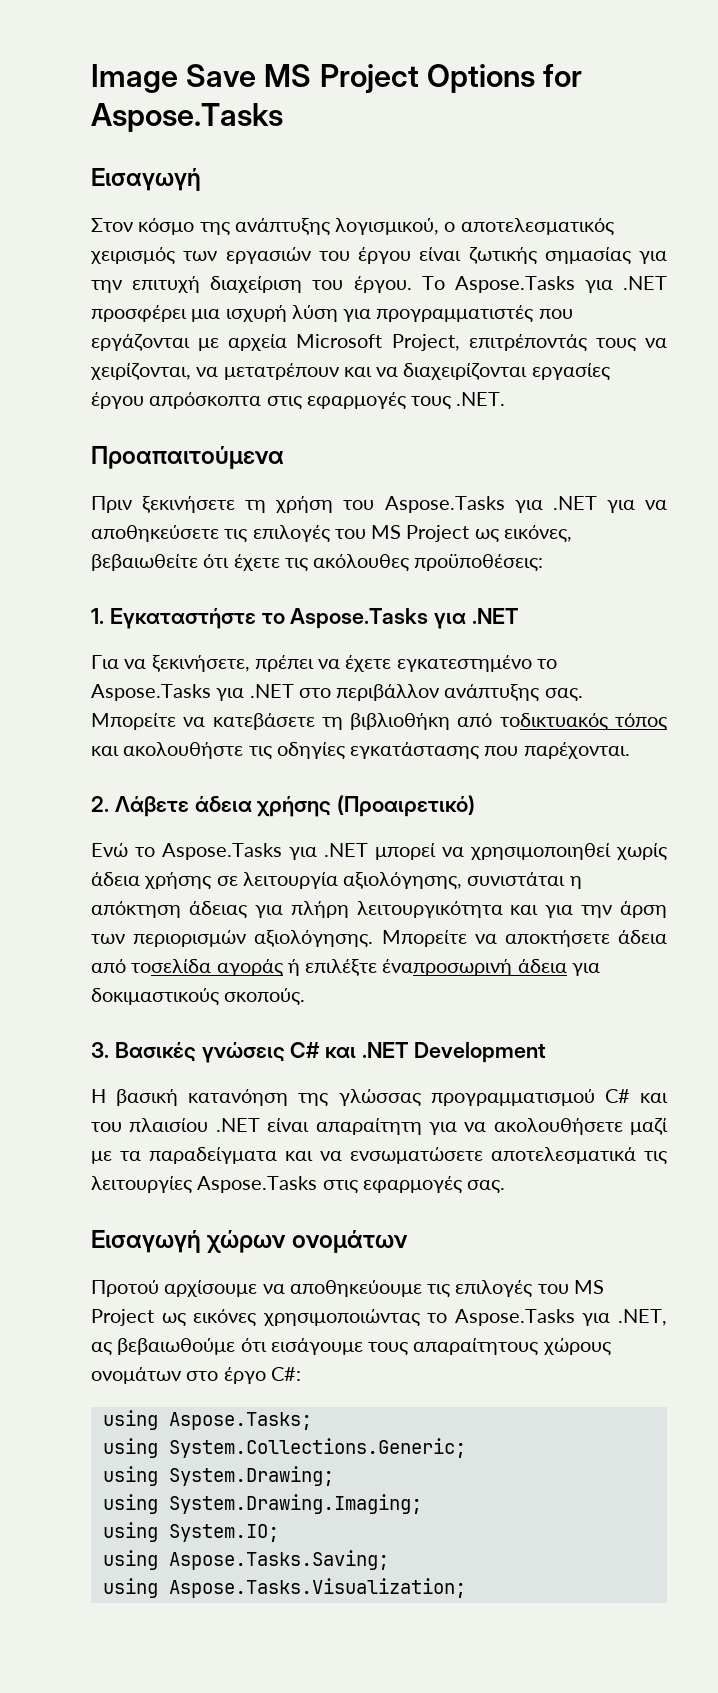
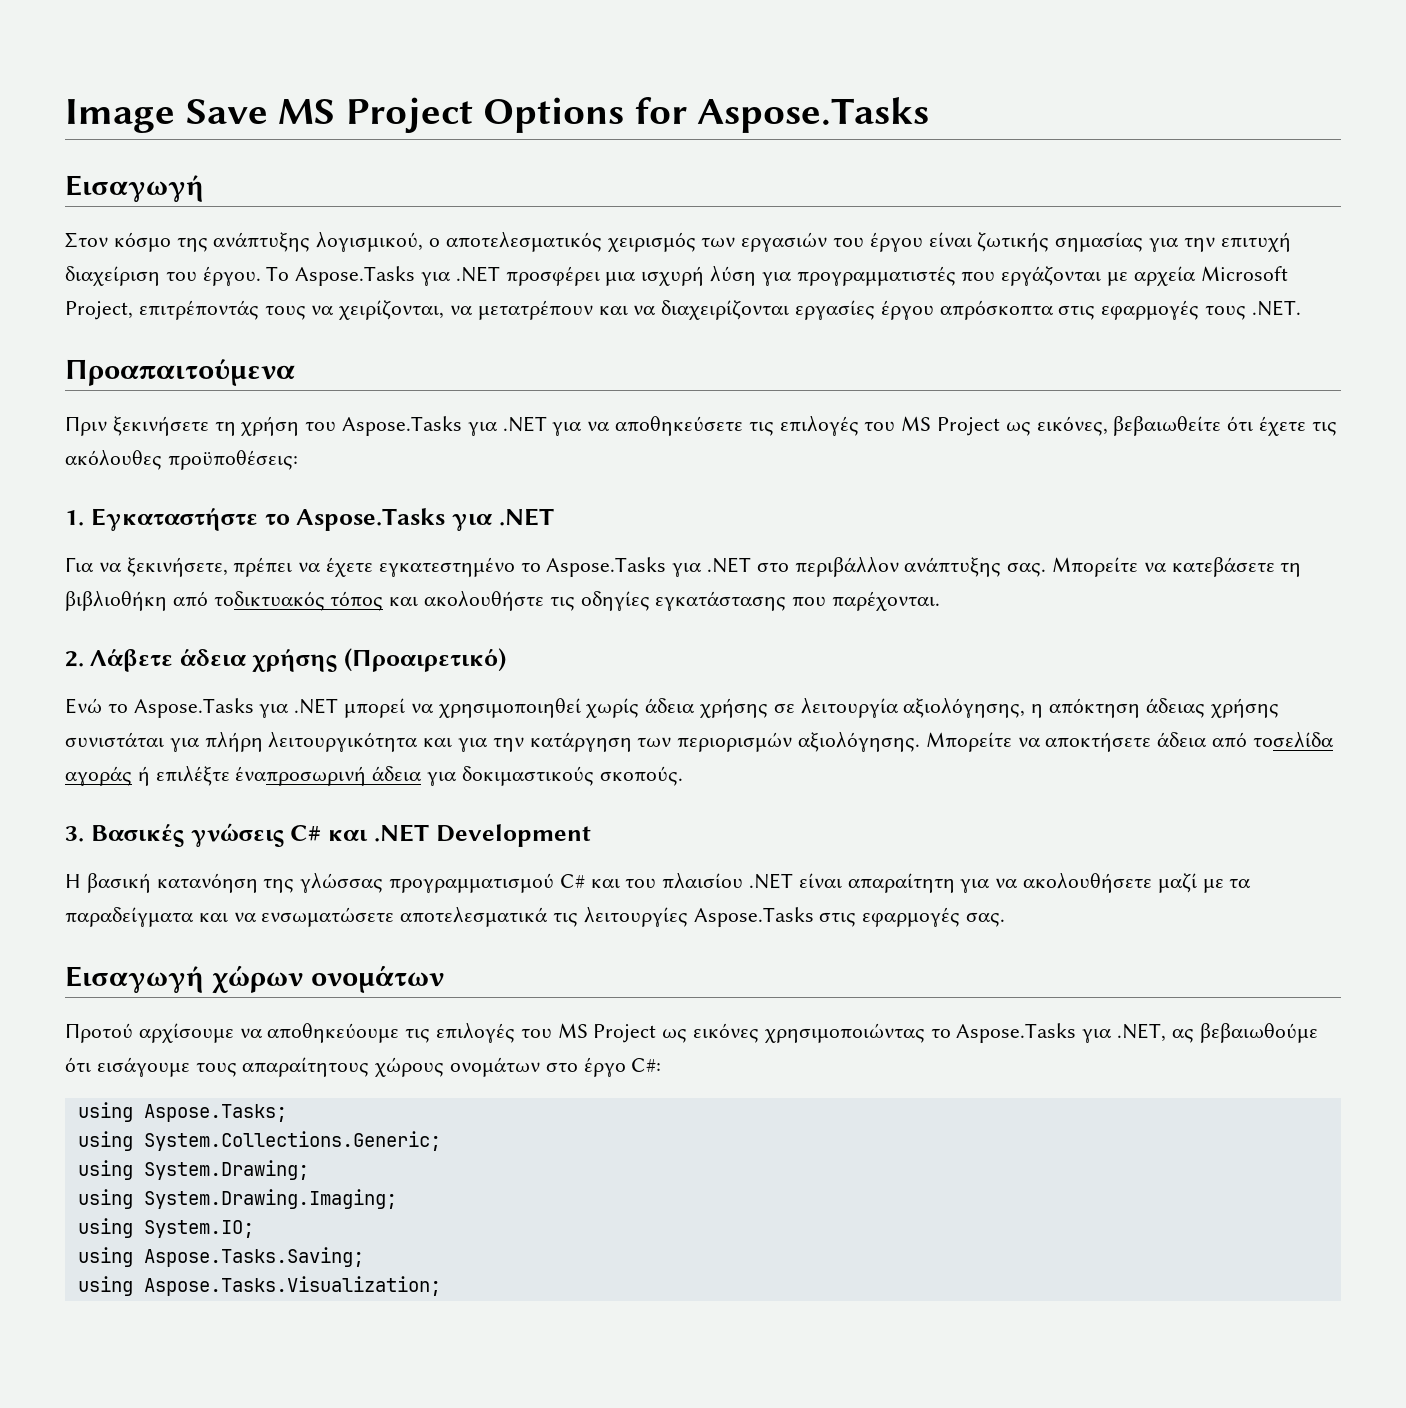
- Ενώ το Aspose.Tasks για .NET μπορεί να χρησιμοποιηθεί χωρίς άδεια χρήσης σε λειτουργία αξιολόγησης, συνιστάται η απόκτηση άδειας για πλήρη λειτουργικότητα και για την άρση των περιορισμών αξιολόγησης.
+ Ενώ το Aspose.Tasks για .NET μπορεί να χρησιμοποιηθεί χωρίς άδεια χρήσης σε λειτουργία αξιολόγησης, η απόκτηση άδειας χρήσης συνιστάται για πλήρη λειτουργικότητα και για την κατάργηση των περιορισμών αξιολόγησης.

